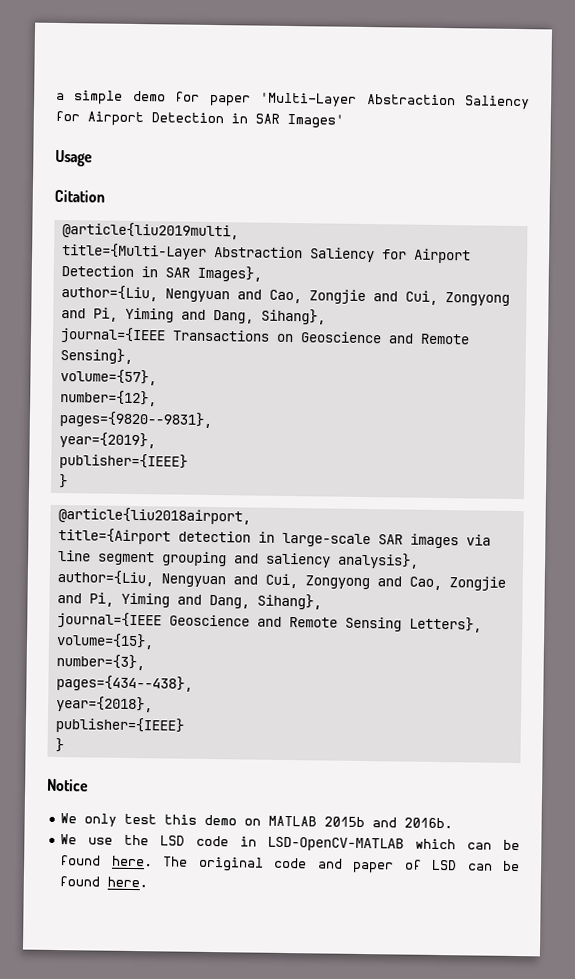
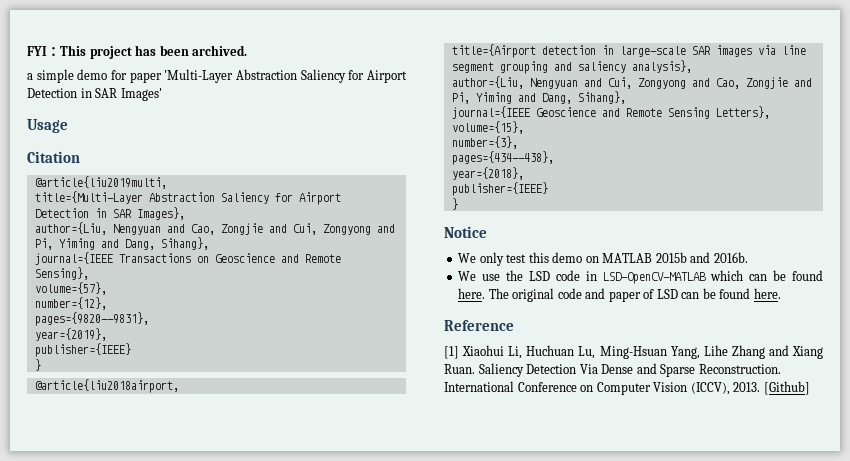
+ FYI：This project has been archived.
+ Reference
+ [1] Xiaohui Li, Huchuan Lu, Ming-Hsuan Yang, Lihe Zhang and Xiang Ruan. Saliency Detection Via Dense and Sparse Reconstruction. International Conference on Computer Vision (ICCV), 2013. [Github]

